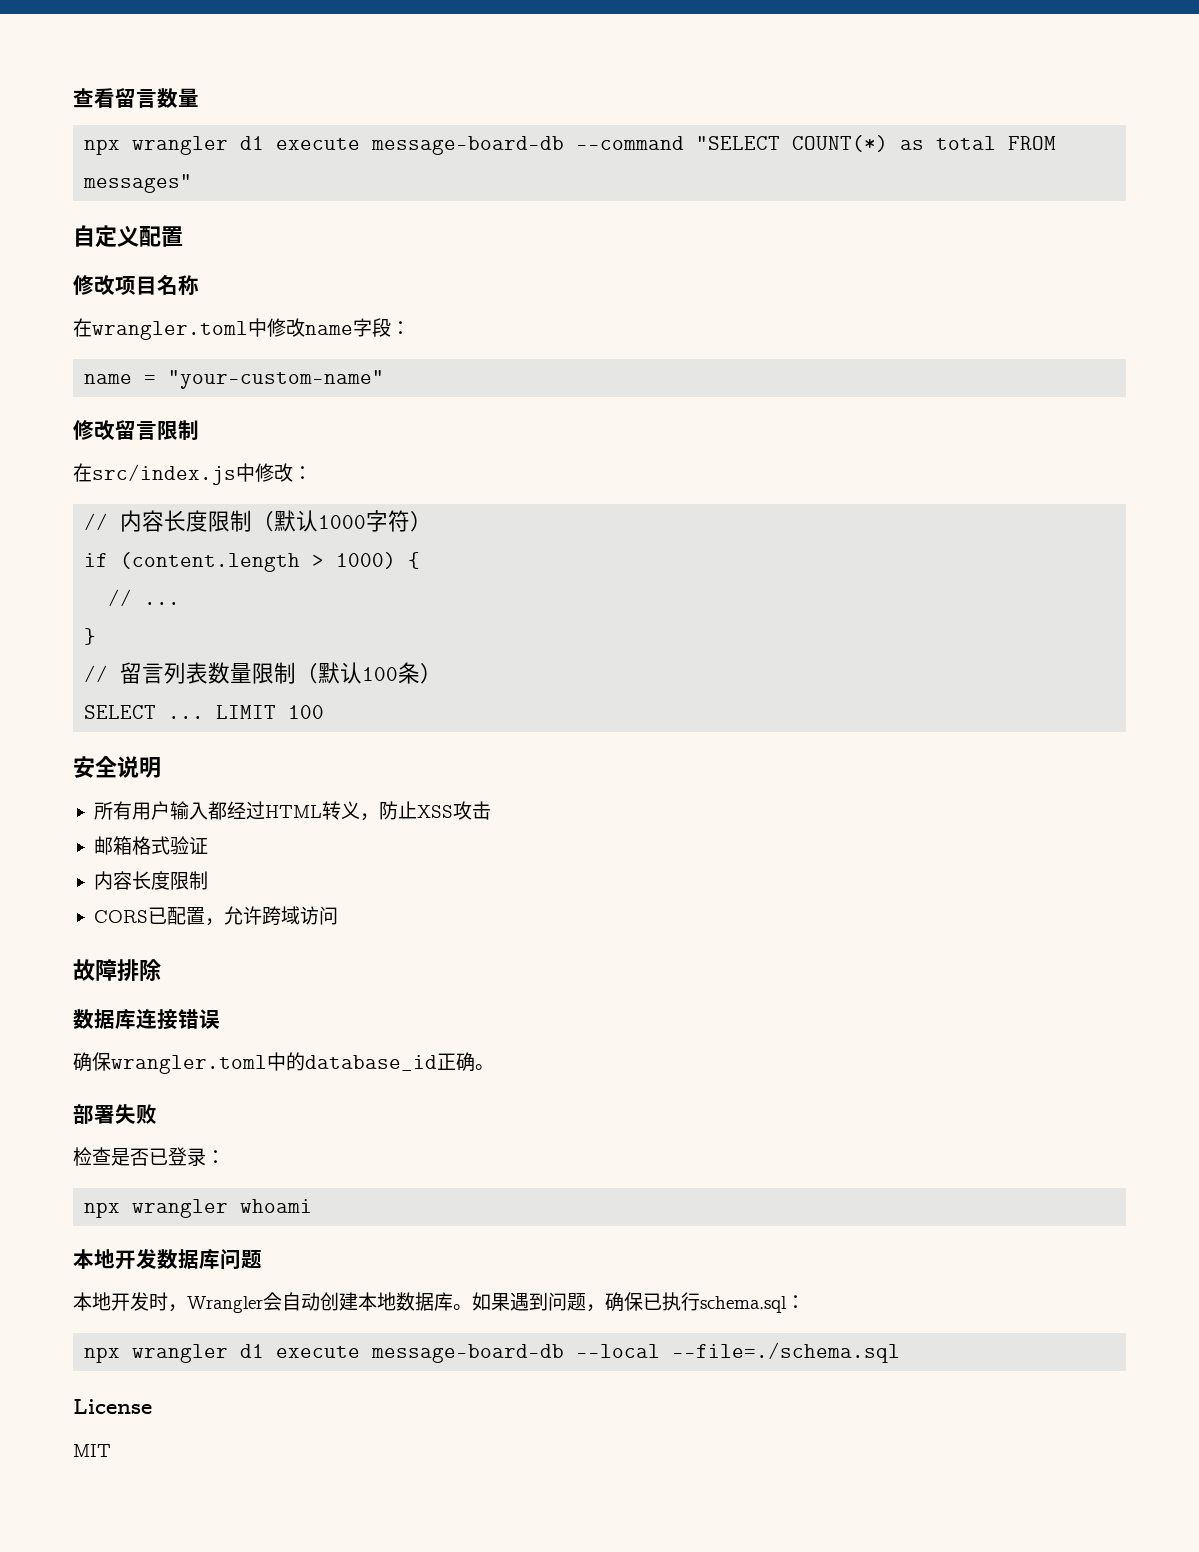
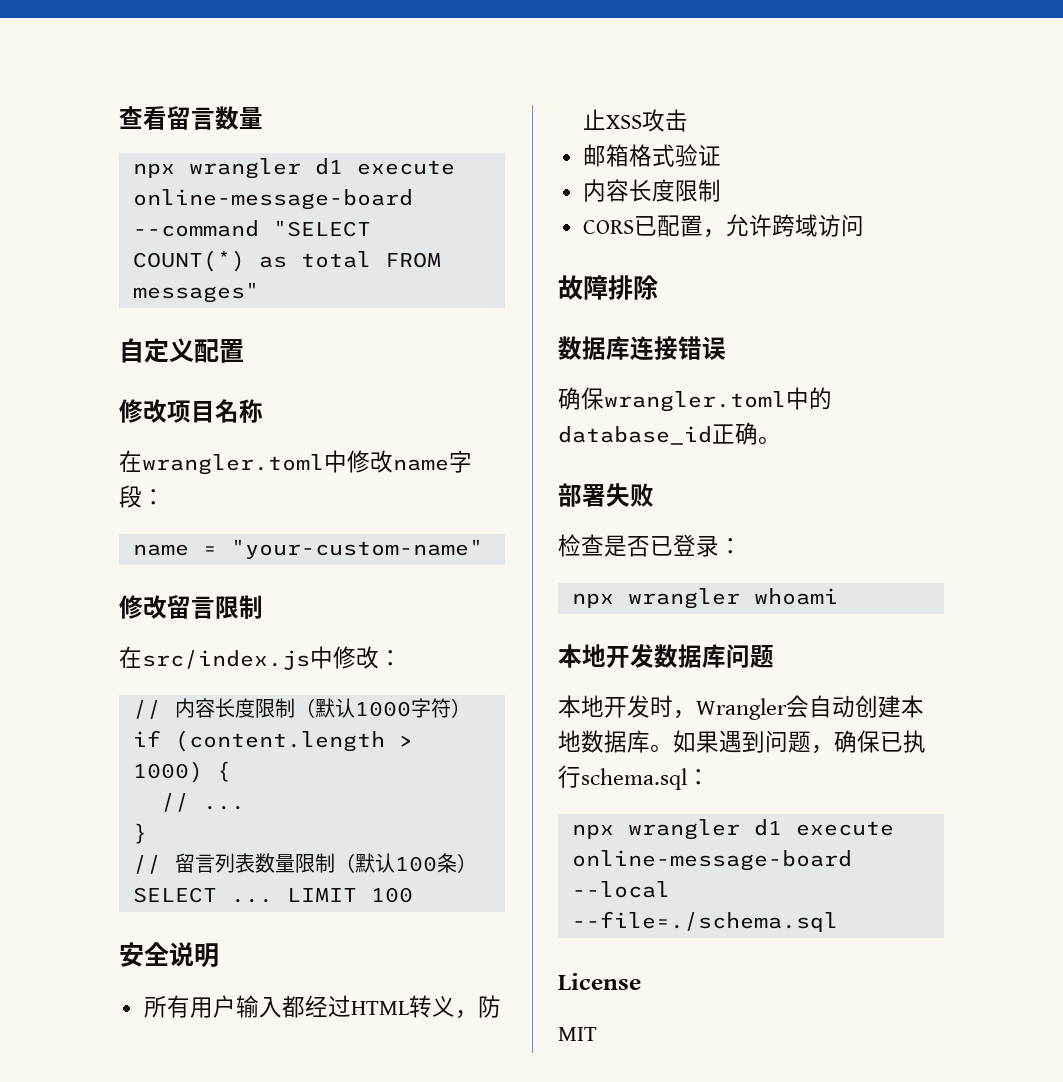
- npx wrangler d1 execute message-board-db --command "SELECT COUNT(*) as total FROM messages"
+ npx wrangler d1 execute online-message-board --command "SELECT COUNT(*) as total FROM messages"
- npx wrangler d1 execute message-board-db --local --file=./schema.sql
+ npx wrangler d1 execute online-message-board --local --file=./schema.sql

